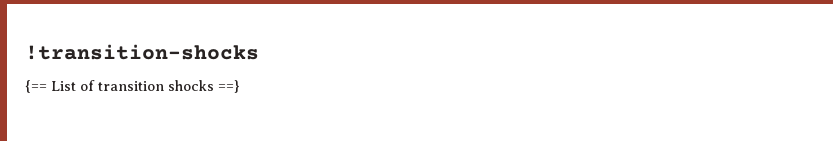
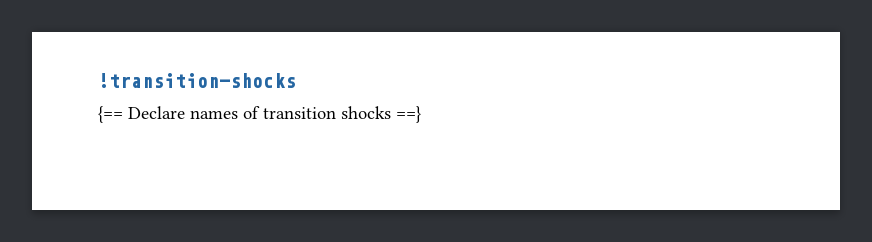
- {== List of transition shocks ==}
+ {== Declare names of transition shocks ==}

